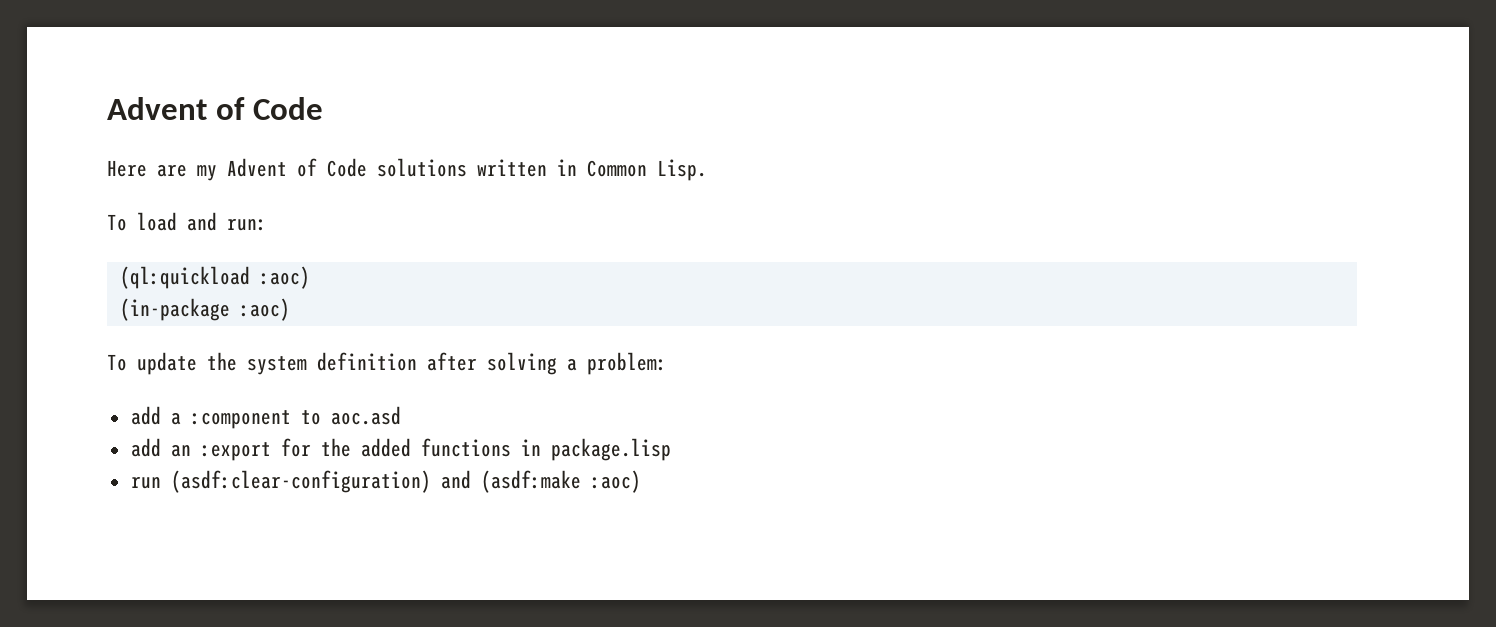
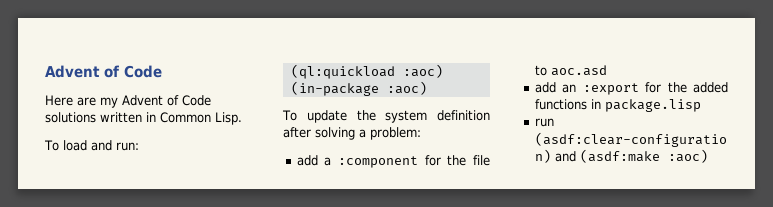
- add a :component to aoc.asd
+ add a :component for the file to aoc.asd

